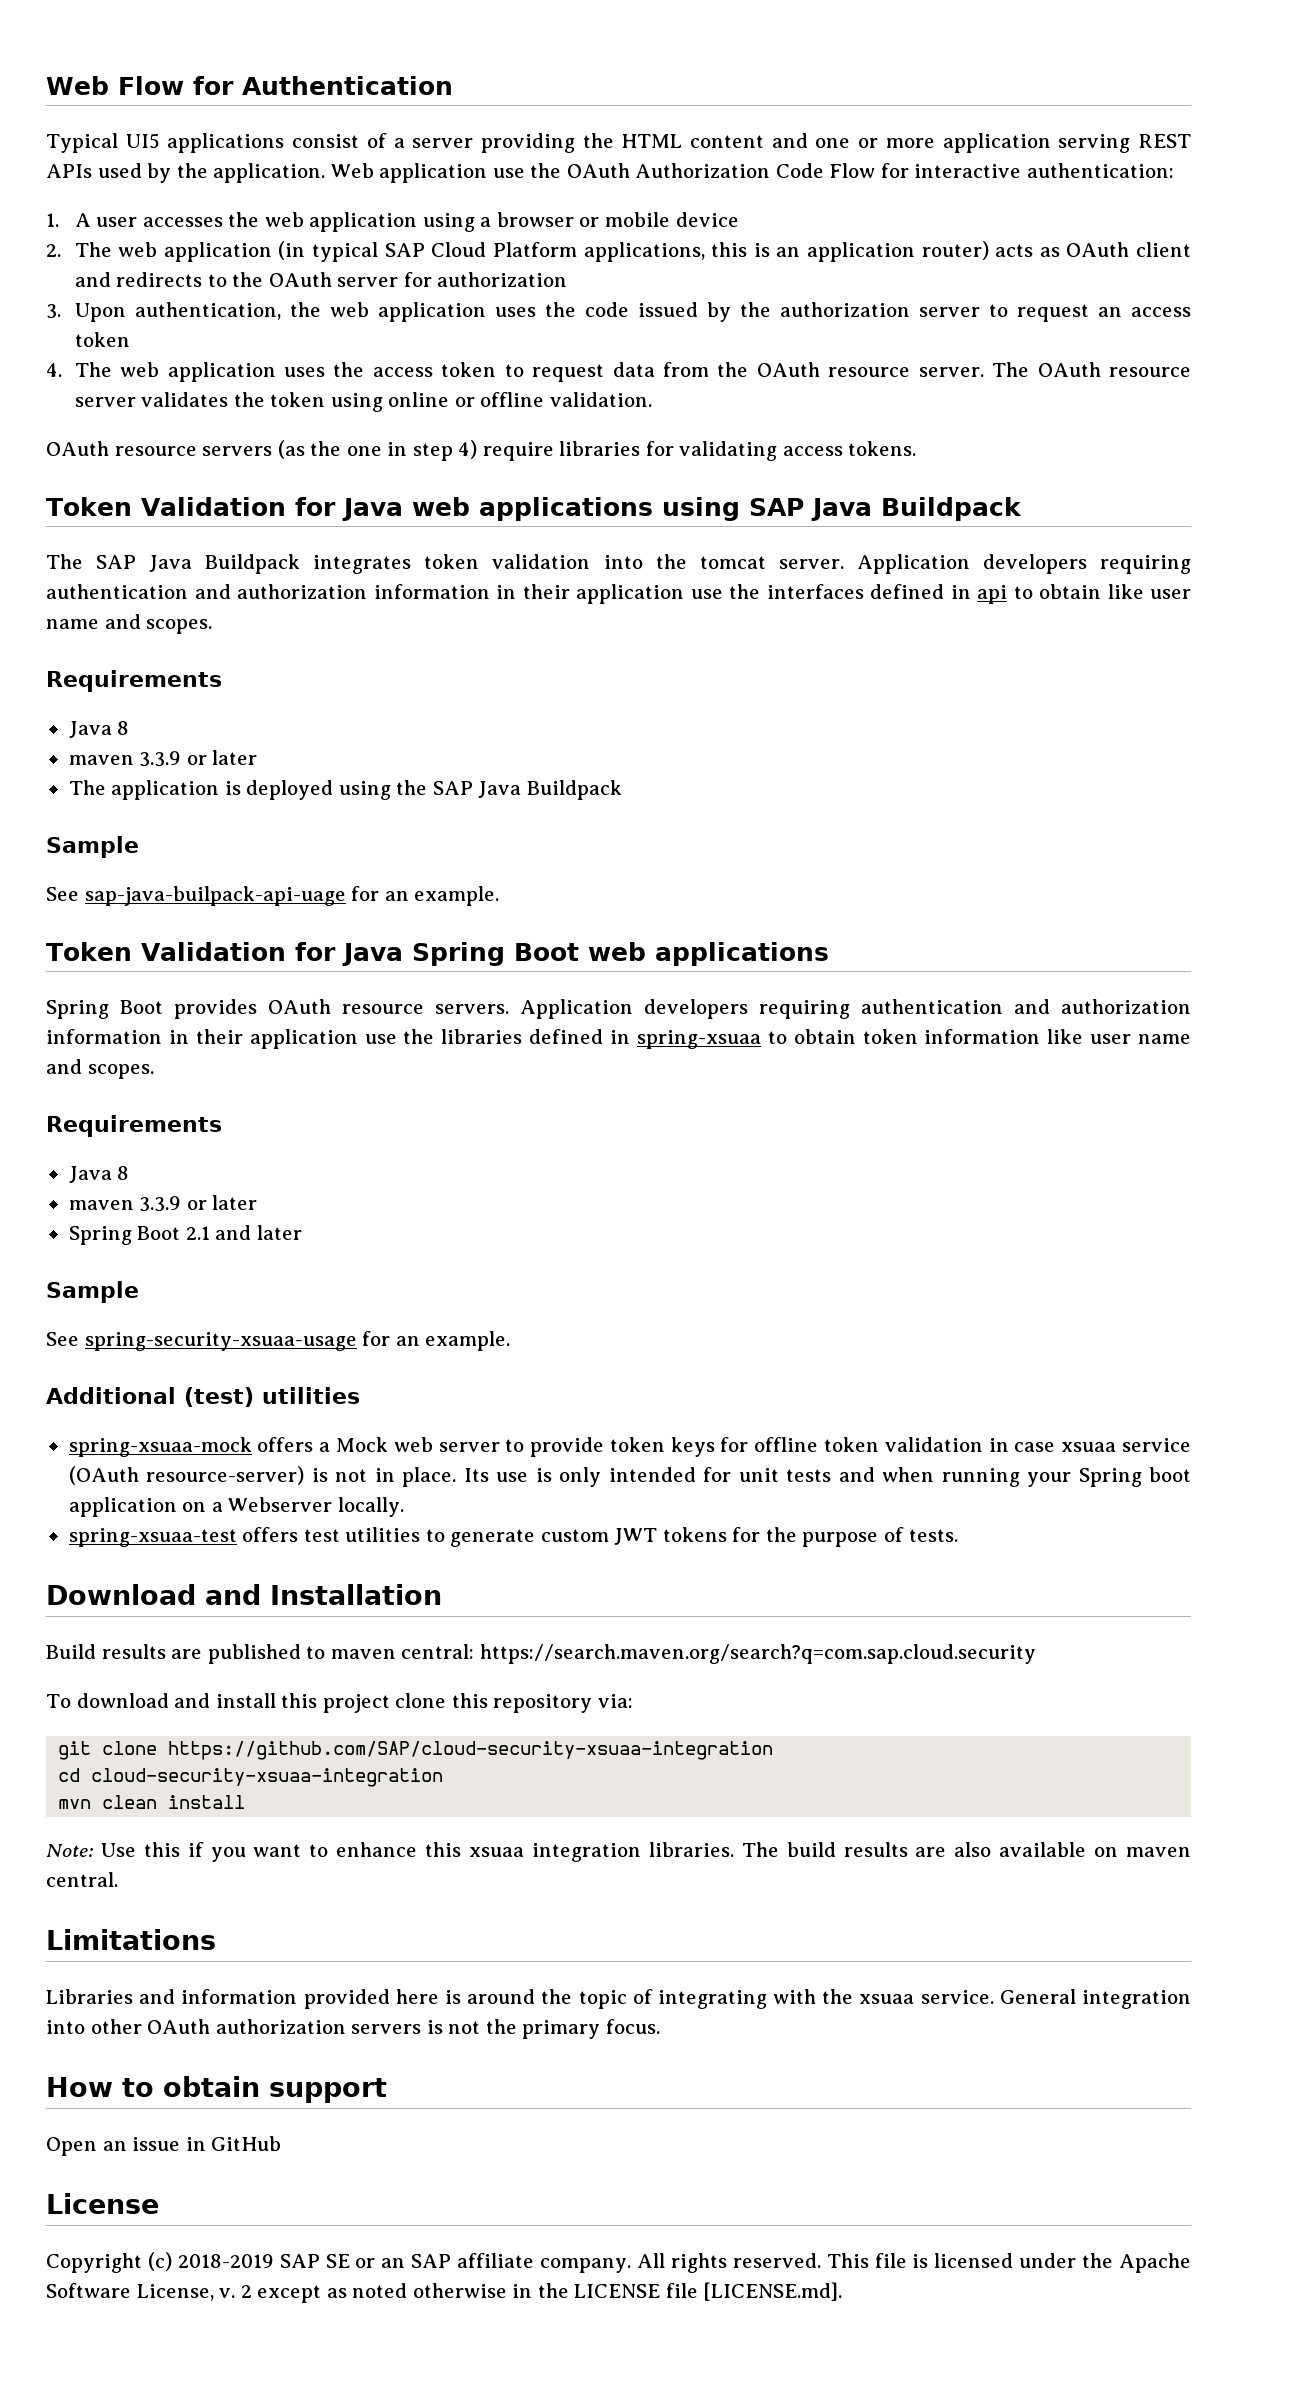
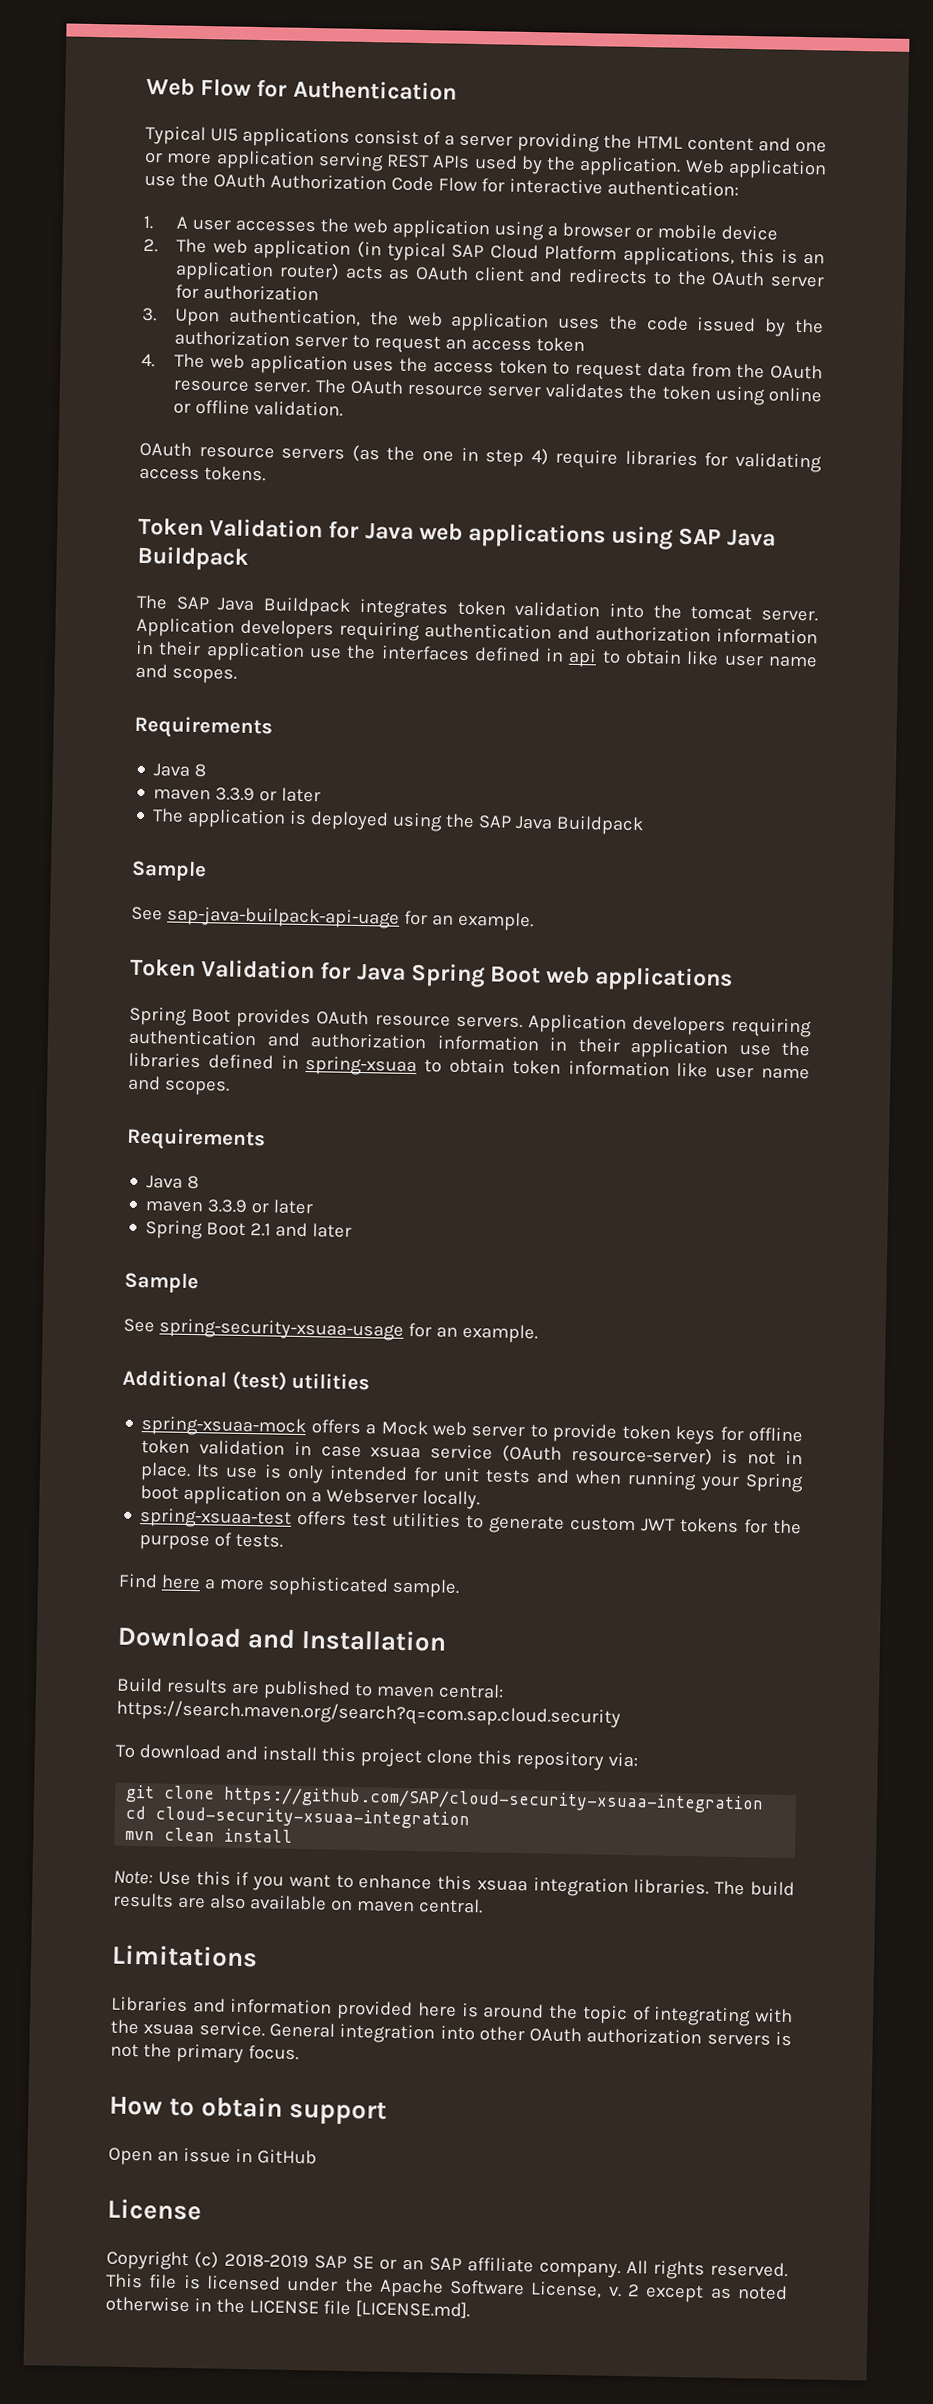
+ Find here a more sophisticated sample.

